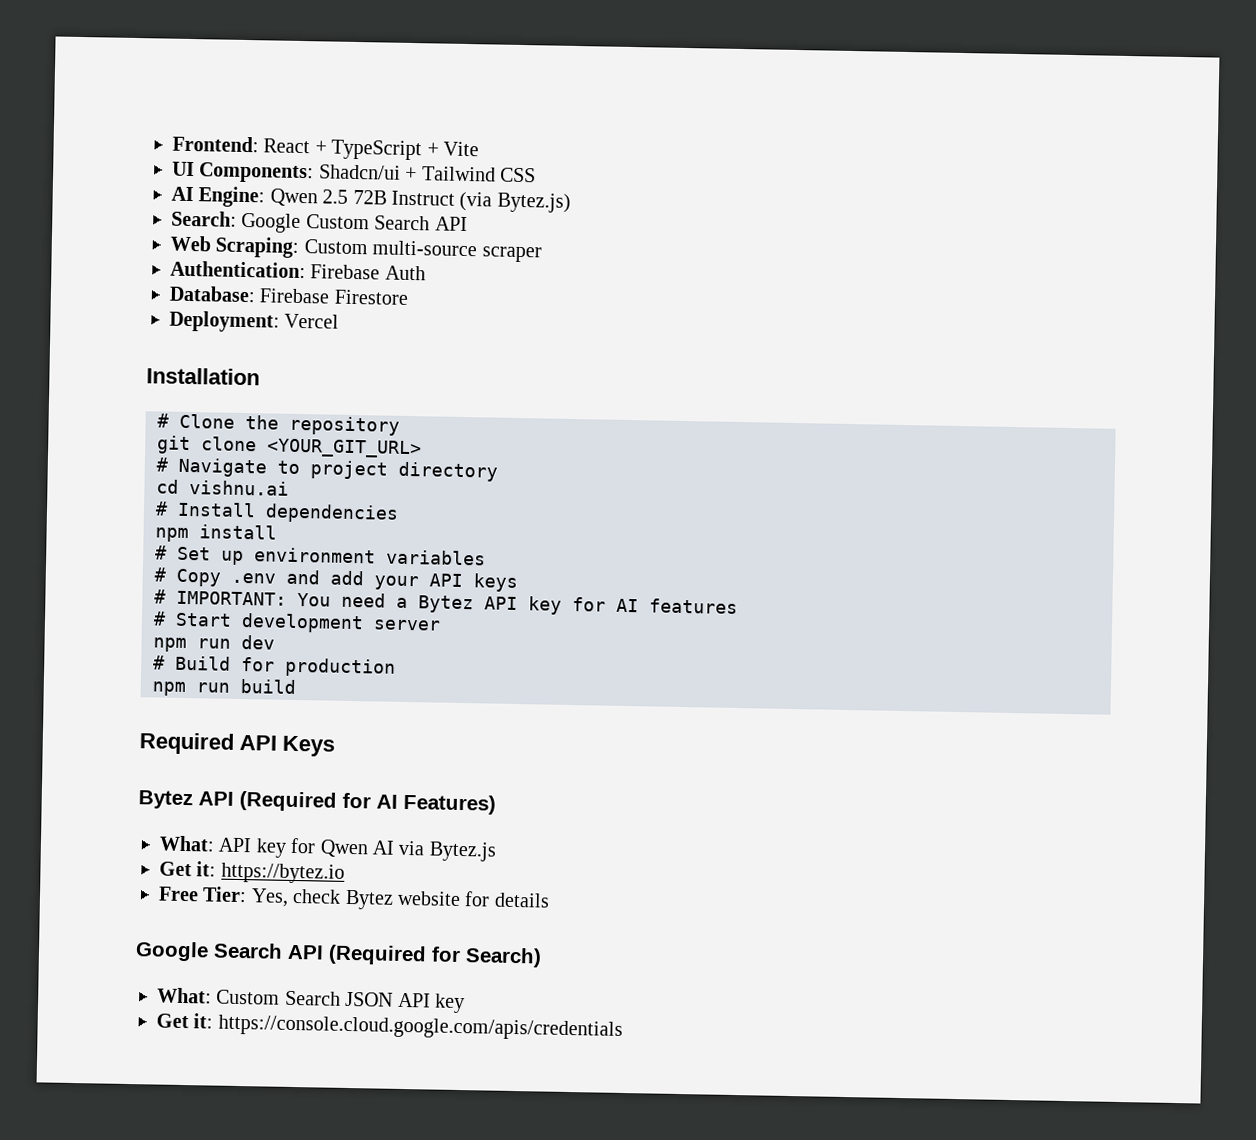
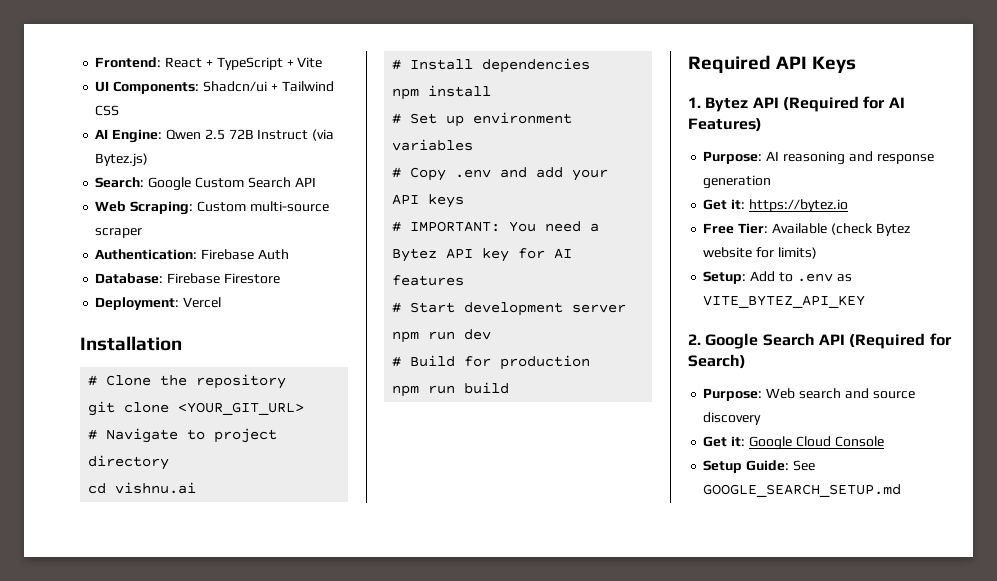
- Bytez API (Required for AI Features)
+ 1. Bytez API (Required for AI Features)
- What: API key for Qwen AI via Bytez.js
+ Purpose: AI reasoning and response generation
- Free Tier: Yes, check Bytez website for details
- Google Search API (Required for Search)
+ Free Tier: Available (check Bytez website for limits)
+ Setup: Add to .env as VITE_BYTEZ_API_KEY
+ 2. Google Search API (Required for Search)
- What: Custom Search JSON API key
- Get it: https://console.cloud.google.com/apis/credentials
+ Purpose: Web search and source discovery
+ Get it: Google Cloud Console
+ Setup Guide: See GOOGLE_SEARCH_SETUP.md

